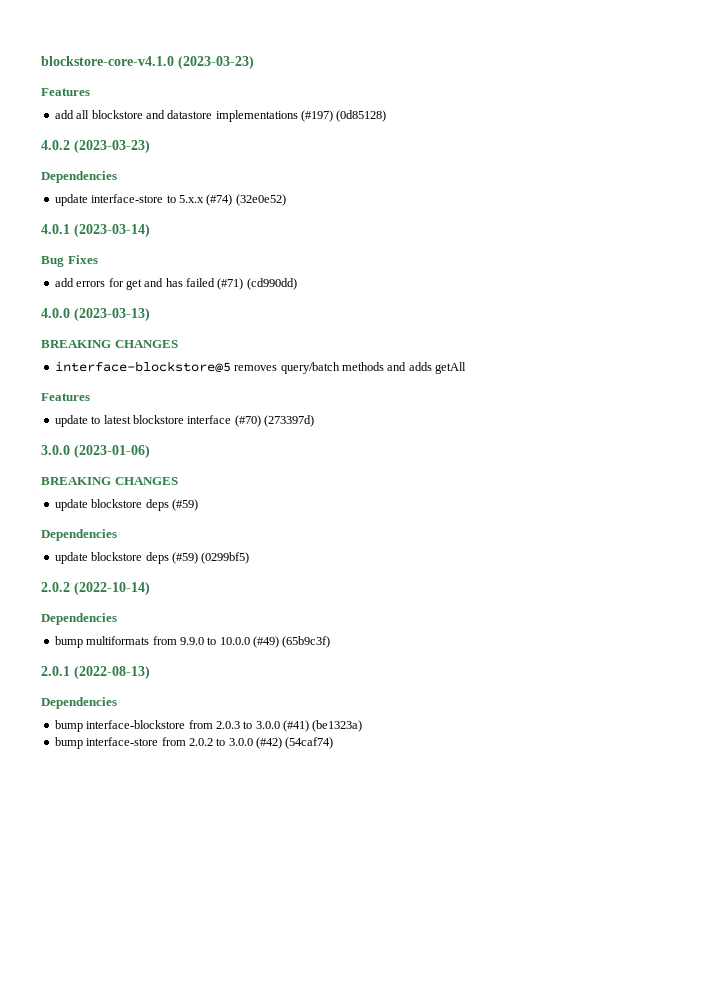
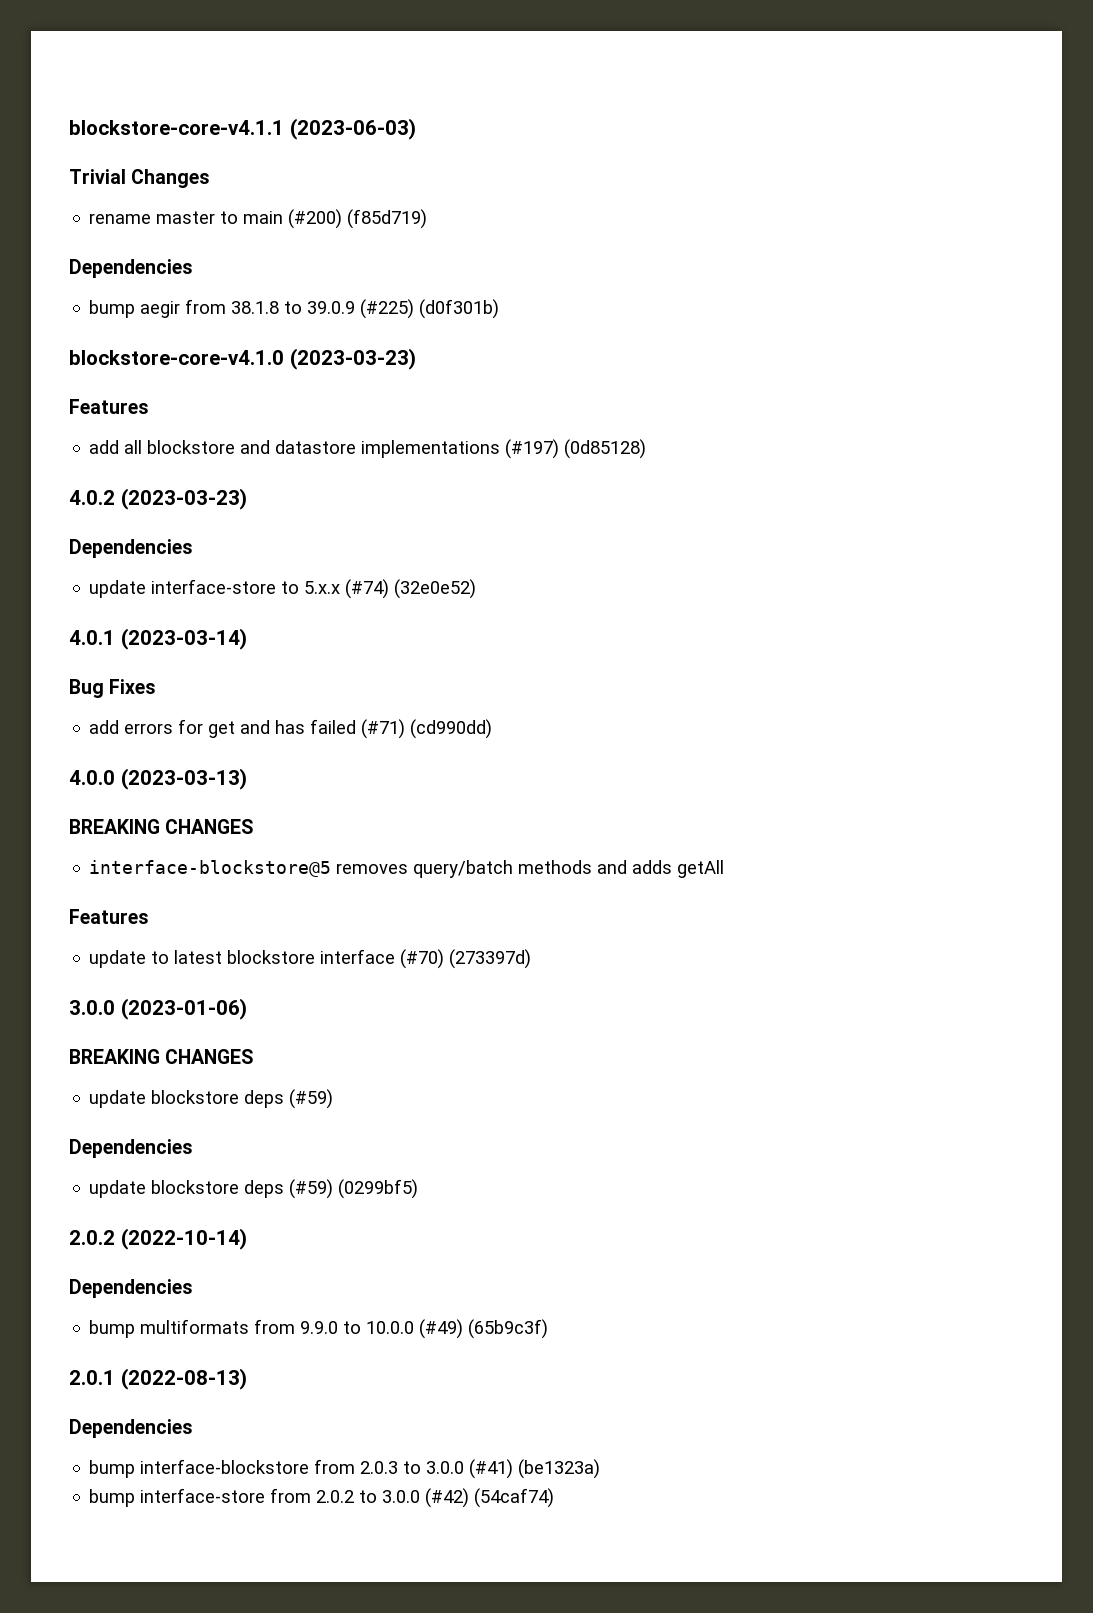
+ blockstore-core-v4.1.1 (2023-06-03)
+ Trivial Changes
+ rename master to main (#200) (f85d719)
+ Dependencies
+ bump aegir from 38.1.8 to 39.0.9 (#225) (d0f301b)

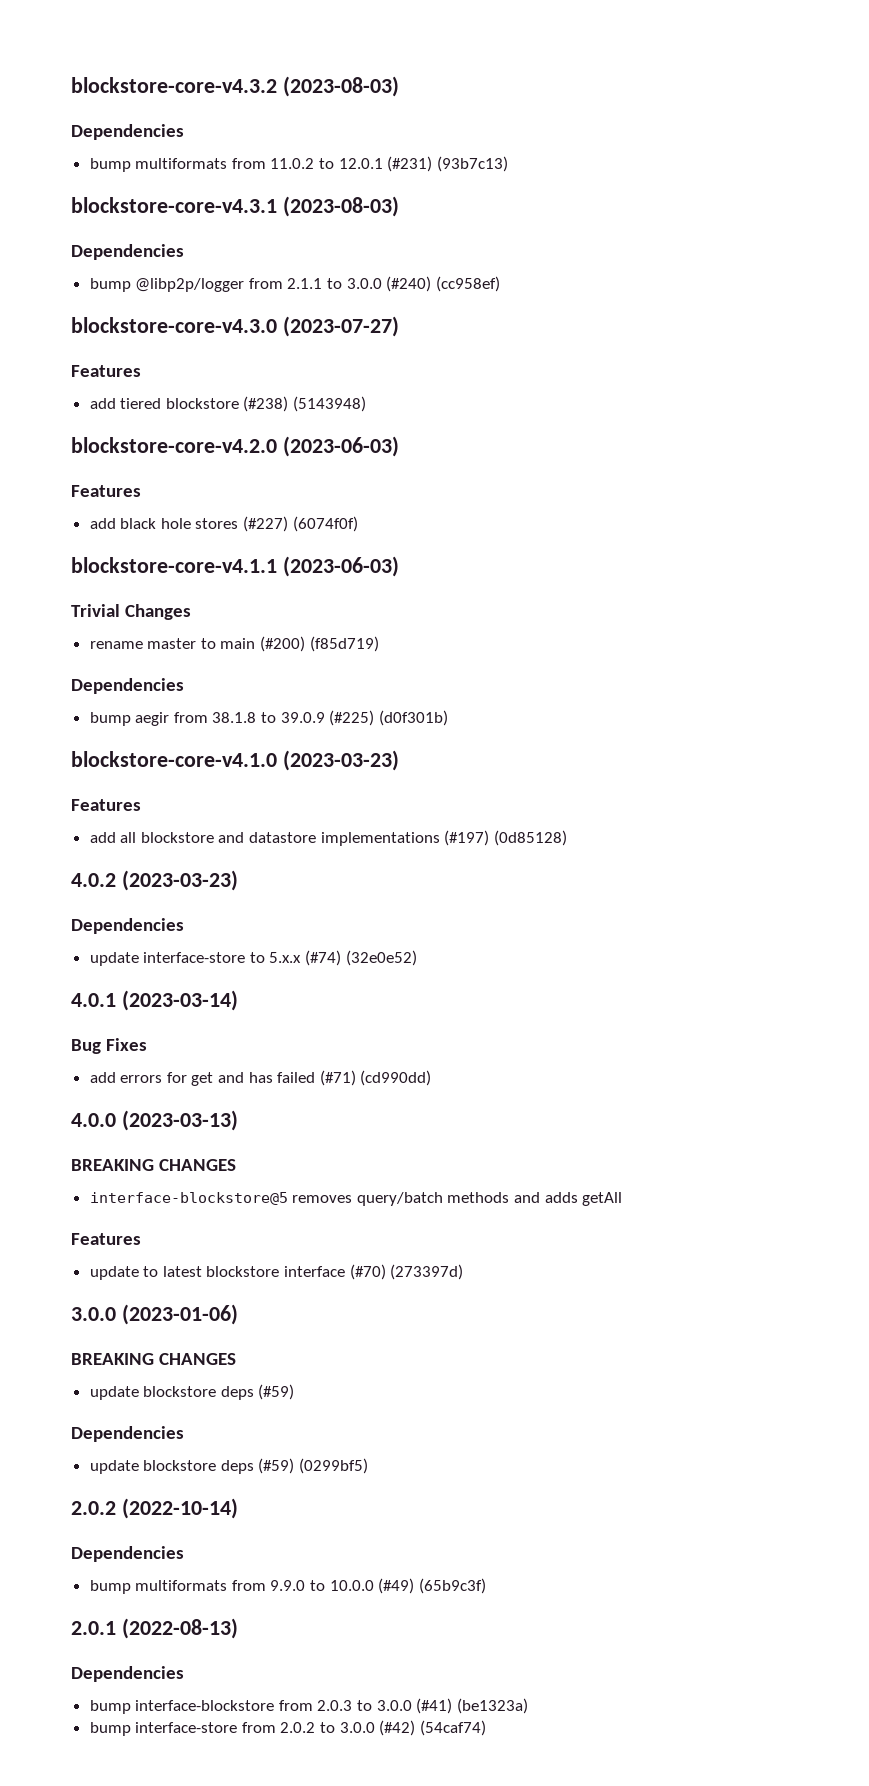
+ blockstore-core-v4.3.2 (2023-08-03)
+ Dependencies
+ bump multiformats from 11.0.2 to 12.0.1 (#231) (93b7c13)
+ blockstore-core-v4.3.1 (2023-08-03)
+ Dependencies
+ bump @libp2p/logger from 2.1.1 to 3.0.0 (#240) (cc958ef)
+ blockstore-core-v4.3.0 (2023-07-27)
+ Features
+ add tiered blockstore (#238) (5143948)
+ blockstore-core-v4.2.0 (2023-06-03)
+ Features
+ add black hole stores (#227) (6074f0f)

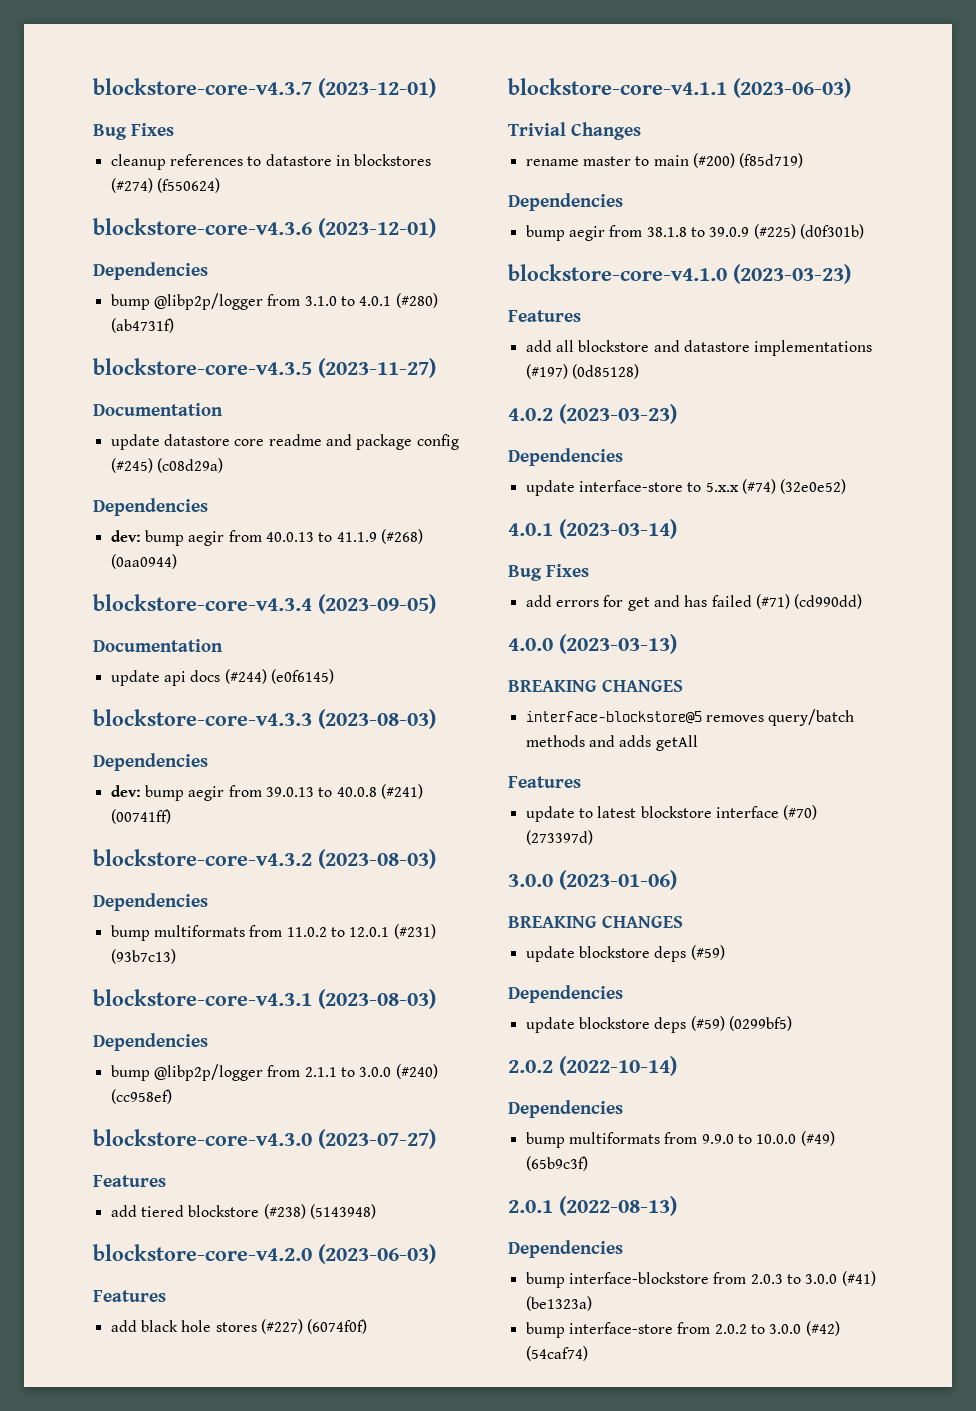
+ blockstore-core-v4.3.7 (2023-12-01)
+ Bug Fixes
+ cleanup references to datastore in blockstores (#274) (f550624)
+ blockstore-core-v4.3.6 (2023-12-01)
+ Dependencies
+ bump @libp2p/logger from 3.1.0 to 4.0.1 (#280) (ab4731f)
+ blockstore-core-v4.3.5 (2023-11-27)
+ Documentation
+ update datastore core readme and package config (#245) (c08d29a)
+ Dependencies
+ dev: bump aegir from 40.0.13 to 41.1.9 (#268) (0aa0944)
+ blockstore-core-v4.3.4 (2023-09-05)
+ Documentation
+ update api docs (#244) (e0f6145)
+ blockstore-core-v4.3.3 (2023-08-03)
+ Dependencies
+ dev: bump aegir from 39.0.13 to 40.0.8 (#241) (00741ff)

